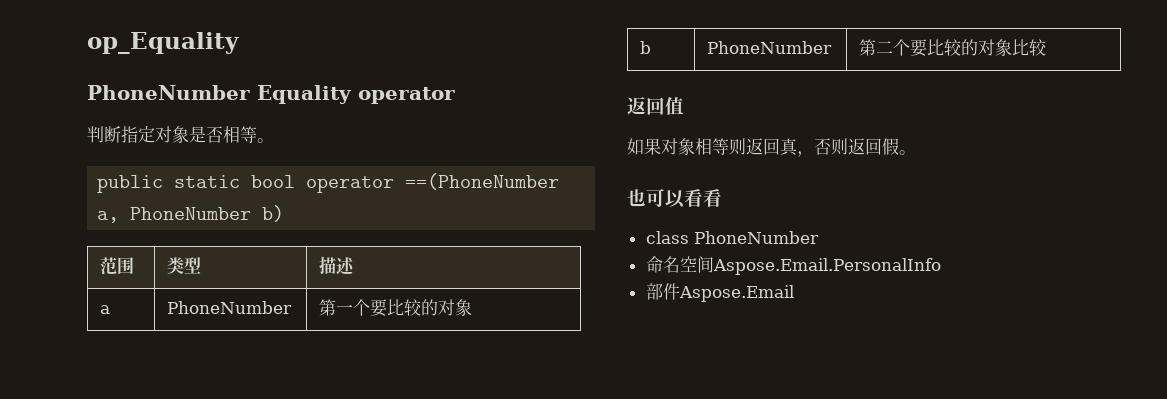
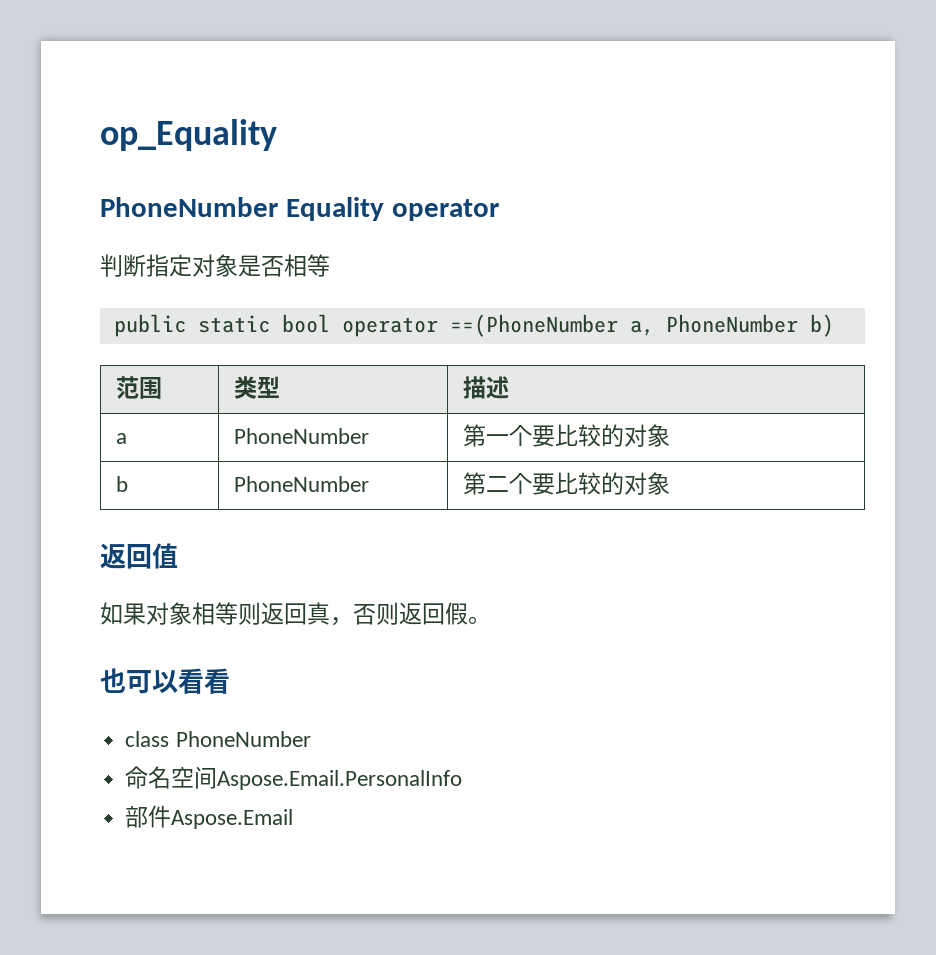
- 判断指定对象是否相等。
+ 判断指定对象是否相等
- b | PhoneNumber | 第二个要比较的对象比较
+ b | PhoneNumber | 第二个要比较的对象

